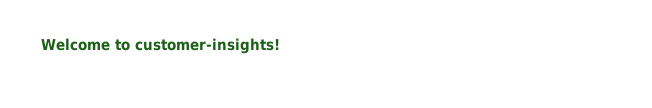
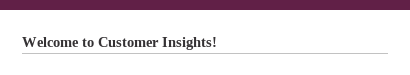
- Welcome to customer-insights!
+ Welcome to Customer Insights!

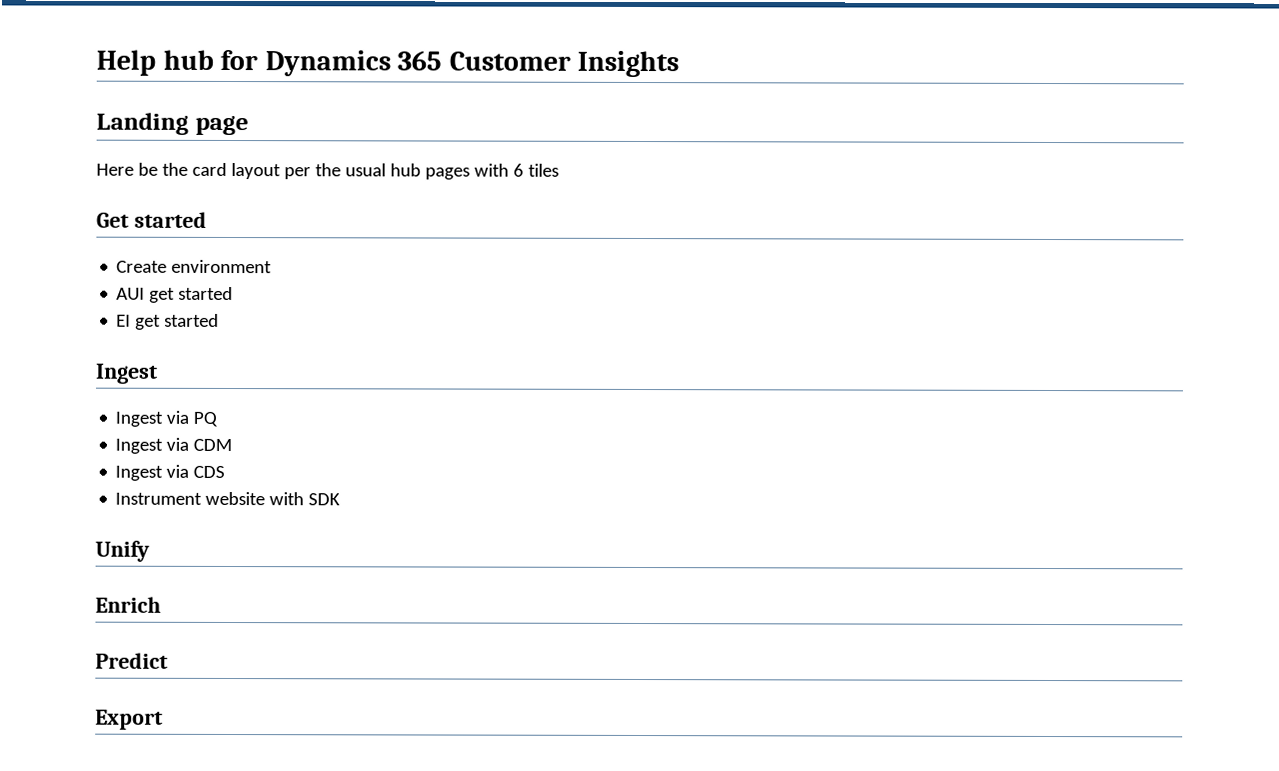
- Welcome to Customer Insights!
+ Help hub for Dynamics 365 Customer Insights
+ Landing page
+ Here be the card layout per the usual hub pages with 6 tiles
+ Get started
+ Create environment
+ AUI get started
+ EI get started
+ Ingest
+ Ingest via PQ
+ Ingest via CDM
+ Ingest via CDS
+ Instrument website with SDK
+ Unify
+ Enrich
+ Predict
+ Export

